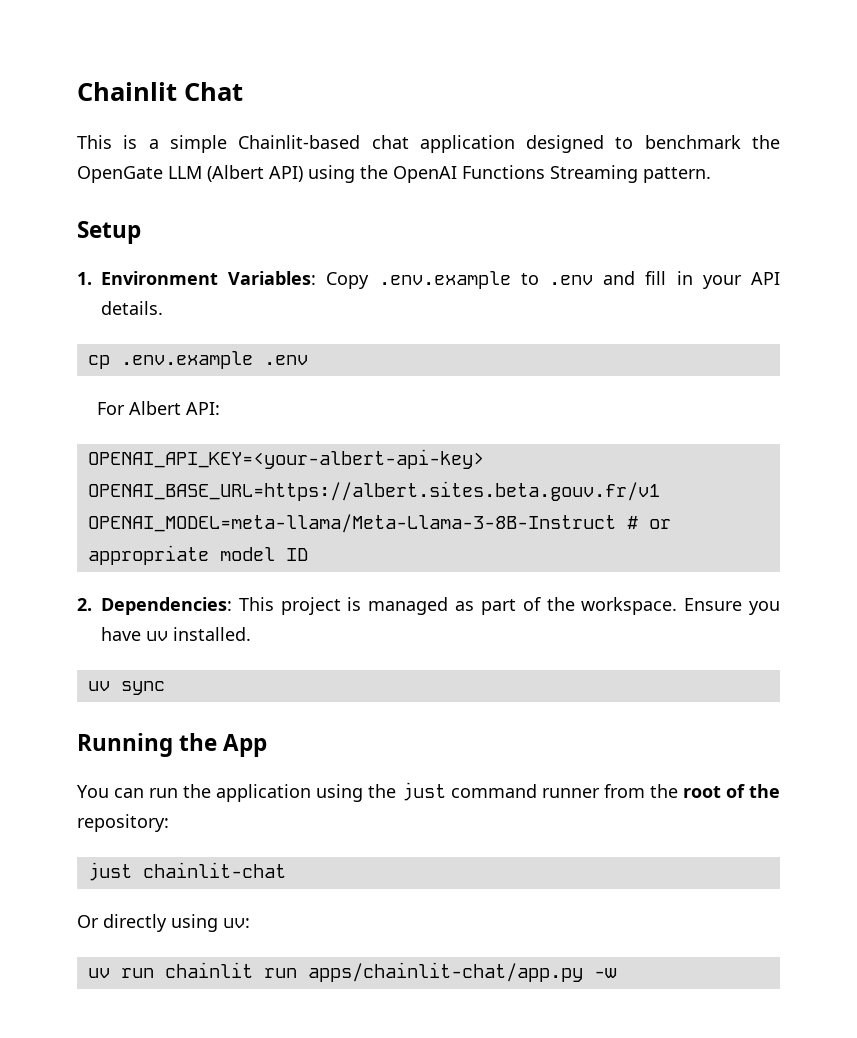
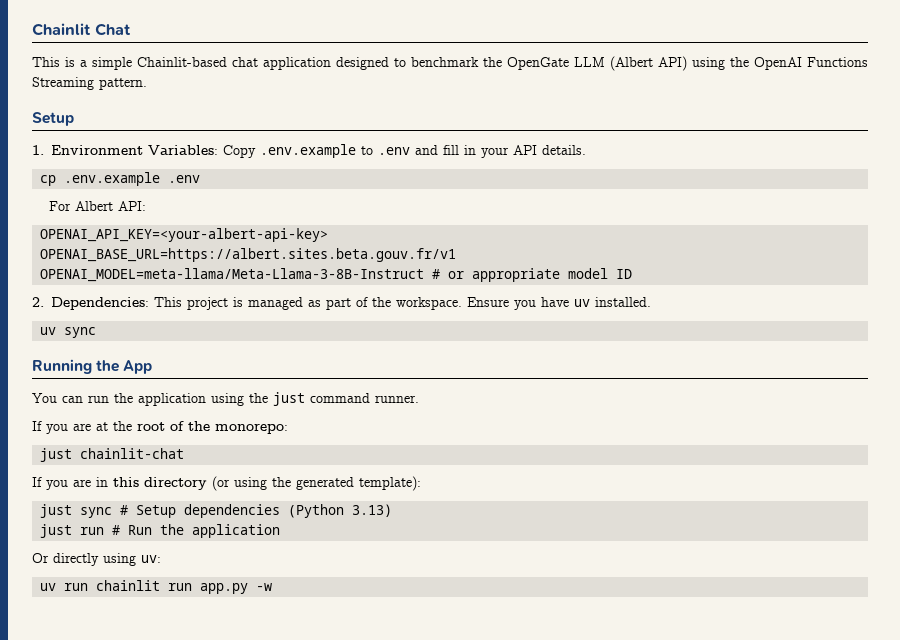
- You can run the application using the just command runner from the root of the repository:
+ You can run the application using the just command runner.
+ If you are at the root of the monorepo:
+ If you are in this directory (or using the generated template):
+ just sync # Setup dependencies (Python 3.13)
+ just run # Run the application
- uv run chainlit run apps/chainlit-chat/app.py -w
+ uv run chainlit run app.py -w

